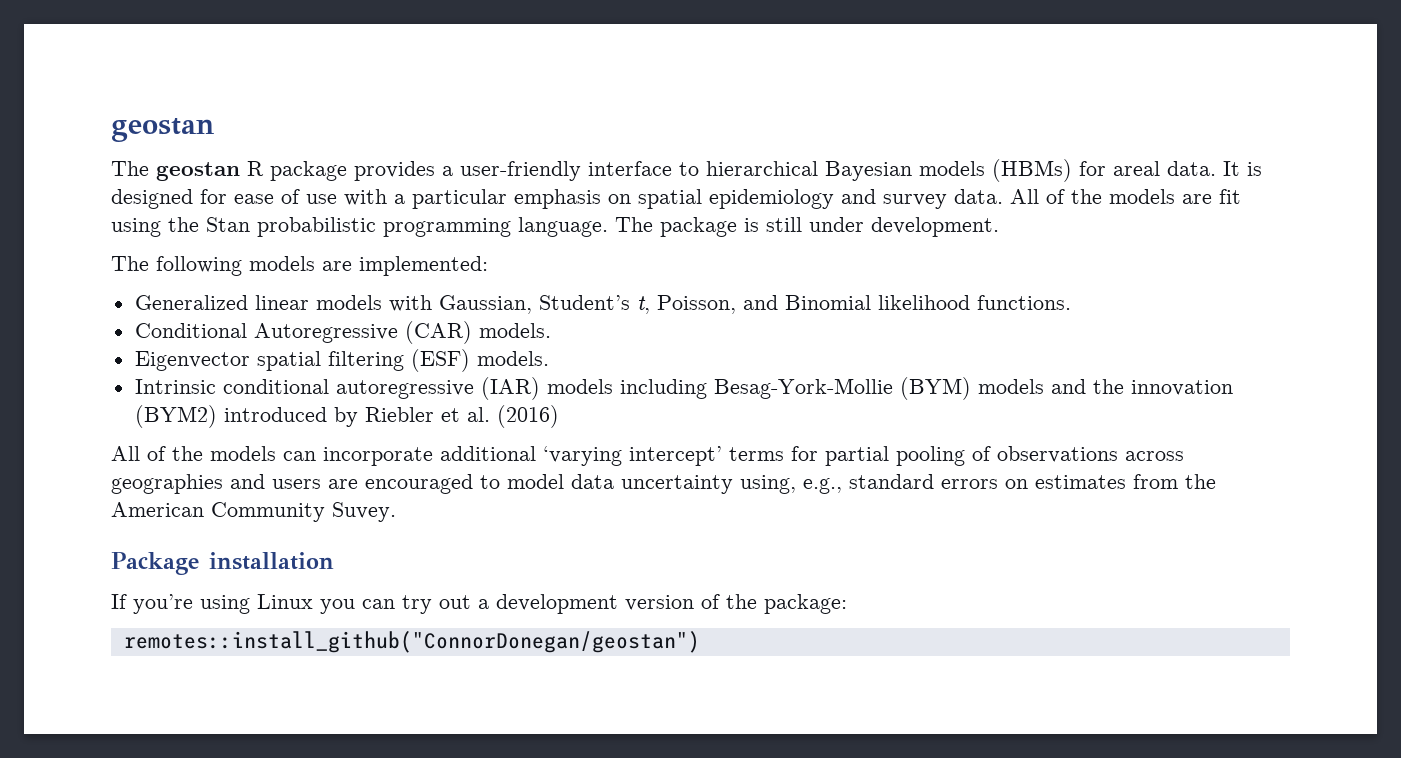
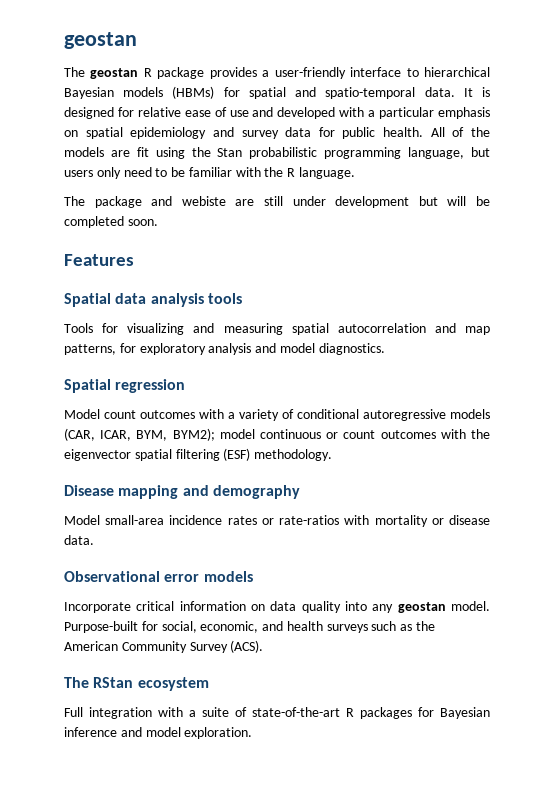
- The geostan R package provides a user-friendly interface to hierarchical Bayesian models (HBMs) for areal data.
+ The geostan R package provides a user-friendly interface to hierarchical Bayesian models (HBMs) for spatial and spatio-temporal data.
- It is designed for ease of use with a particular emphasis on spatial epidemiology and survey data.
+ It is designed for relative ease of use and developed with a particular emphasis on spatial epidemiology and survey data for public health.
- All of the models are fit using the Stan probabilistic programming language. The package is still under development.
- The following models are implemented:
- Generalized linear models with Gaussian, Student’s t, Poisson, and Binomial likelihood functions.
- Conditional Autoregressive (CAR) models.
- Eigenvector spatial filtering (ESF) models.
- Intrinsic conditional autoregressive (IAR) models including Besag-York-Mollie (BYM) models and the innovation (BYM2) introduced by Riebler et al. (2016)
- All of the models can incorporate additional ‘varying intercept’ terms for partial pooling of observations across geographies and users are encouraged to model data uncertainty using, e.g., standard errors on estimates from the American Community Suvey.
- Package installation
- If you’re using Linux you can try out a development version of the package:
- remotes::install_github("ConnorDonegan/geostan")
+ All of the models are fit using the Stan probabilistic programming language, but users only need to be familiar with the R language.
+ The package and webiste are still under development but will be completed soon.
+ Features
+ Spatial data analysis tools
+ Tools for visualizing and measuring spatial autocorrelation and map patterns, for exploratory analysis and model diagnostics.
+ Spatial regression
+ Model count outcomes with a variety of conditional autoregressive models (CAR, ICAR, BYM, BYM2); model continuous or count outcomes with the eigenvector spatial filtering (ESF) methodology.
+ Disease mapping and demography
+ Model small-area incidence rates or rate-ratios with mortality or disease data.
+ Observational error models
+ Incorporate critical information on data quality into any geostan model. Purpose-built for social, economic, and health surveys such as the American Community Survey (ACS).
+ The RStan ecosystem
+ Full integration with a suite of state-of-the-art R packages for Bayesian inference and model exploration.

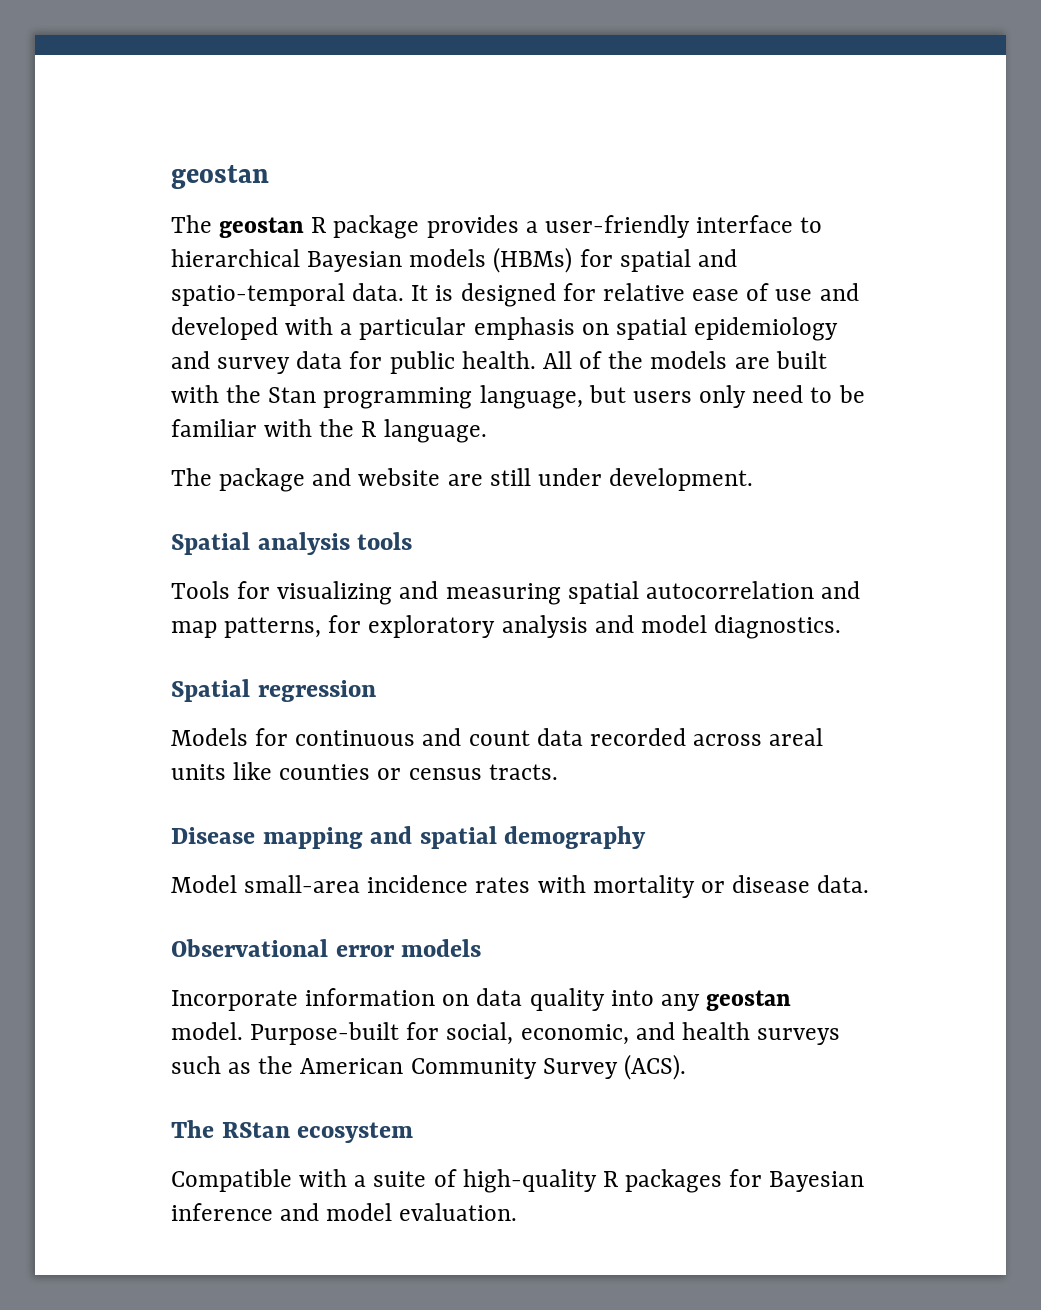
- All of the models are fit using the Stan probabilistic programming language, but users only need to be familiar with the R language.
+ All of the models are built with the Stan programming language, but users only need to be familiar with the R language.
- The package and webiste are still under development but will be completed soon.
- Features
- Spatial data analysis tools
+ The package and website are still under development.
+ Spatial analysis tools
- Model count outcomes with a variety of conditional autoregressive models (CAR, ICAR, BYM, BYM2); model continuous or count outcomes with the eigenvector spatial filtering (ESF) methodology.
+ Models for continuous and count data recorded across areal units like counties or census tracts.
- Disease mapping and demography
+ Disease mapping and spatial demography
- Model small-area incidence rates or rate-ratios with mortality or disease data.
+ Model small-area incidence rates with mortality or disease data.
- Incorporate critical information on data quality into any geostan model.
+ Incorporate information on data quality into any geostan model.
- Full integration with a suite of state-of-the-art R packages for Bayesian inference and model exploration.
+ Compatible with a suite of high-quality R packages for Bayesian inference and model evaluation.

